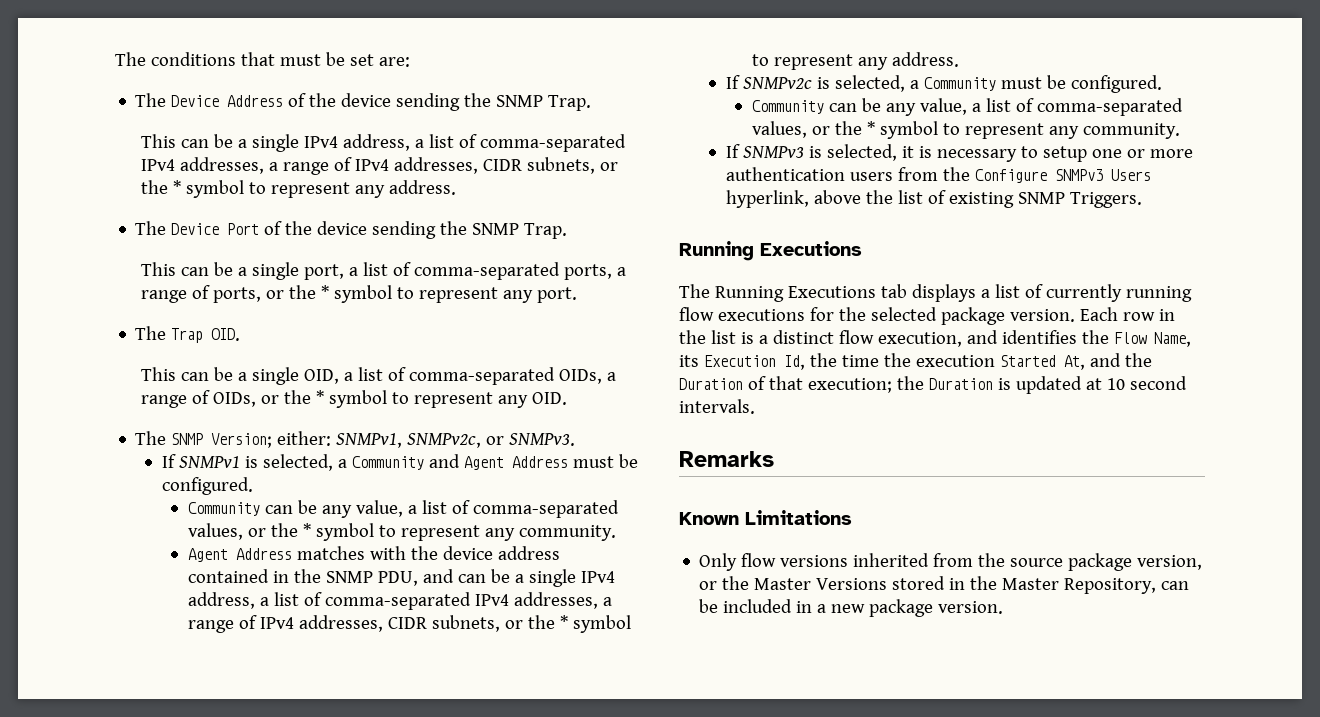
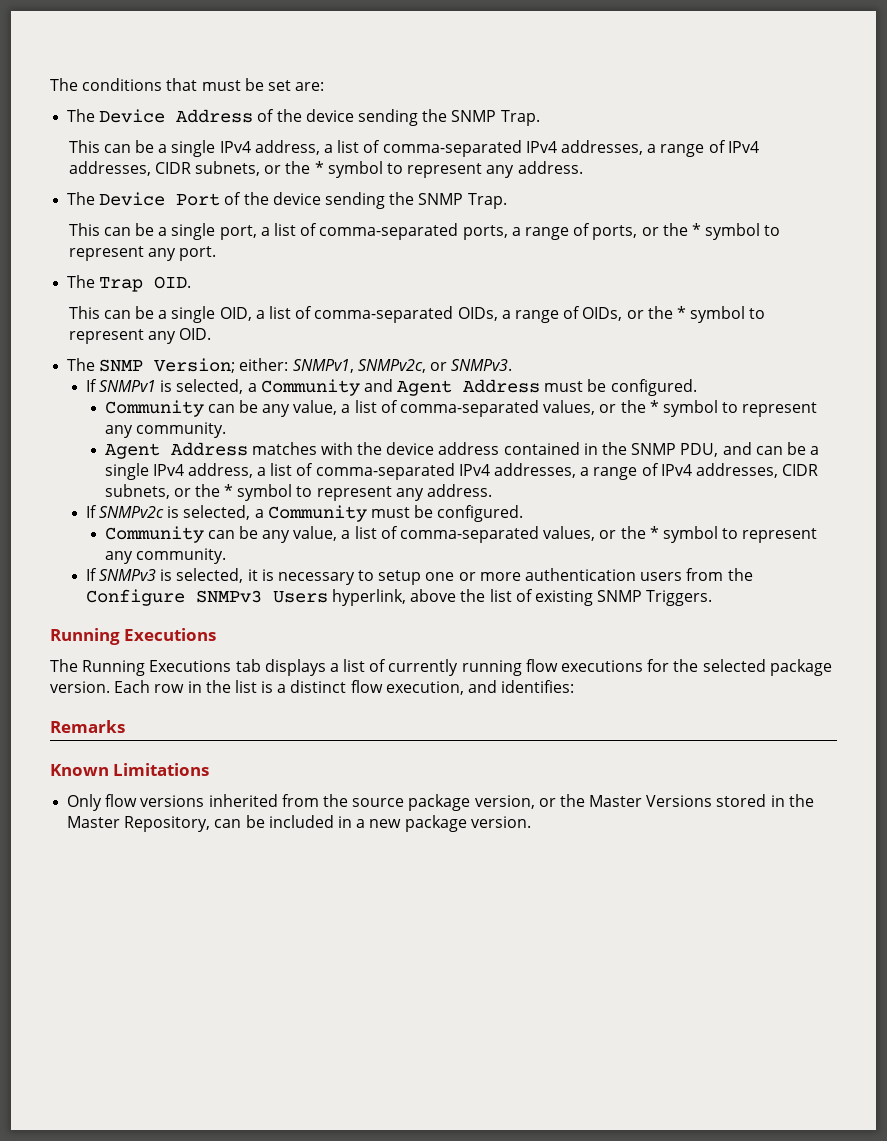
- Each row in the list is a distinct flow execution, and identifies the Flow Name, its Execution Id, the time the execution Started At, and the Duration of that execution; the Duration is updated at 10 second intervals.
+ Each row in the list is a distinct flow execution, and identifies:

